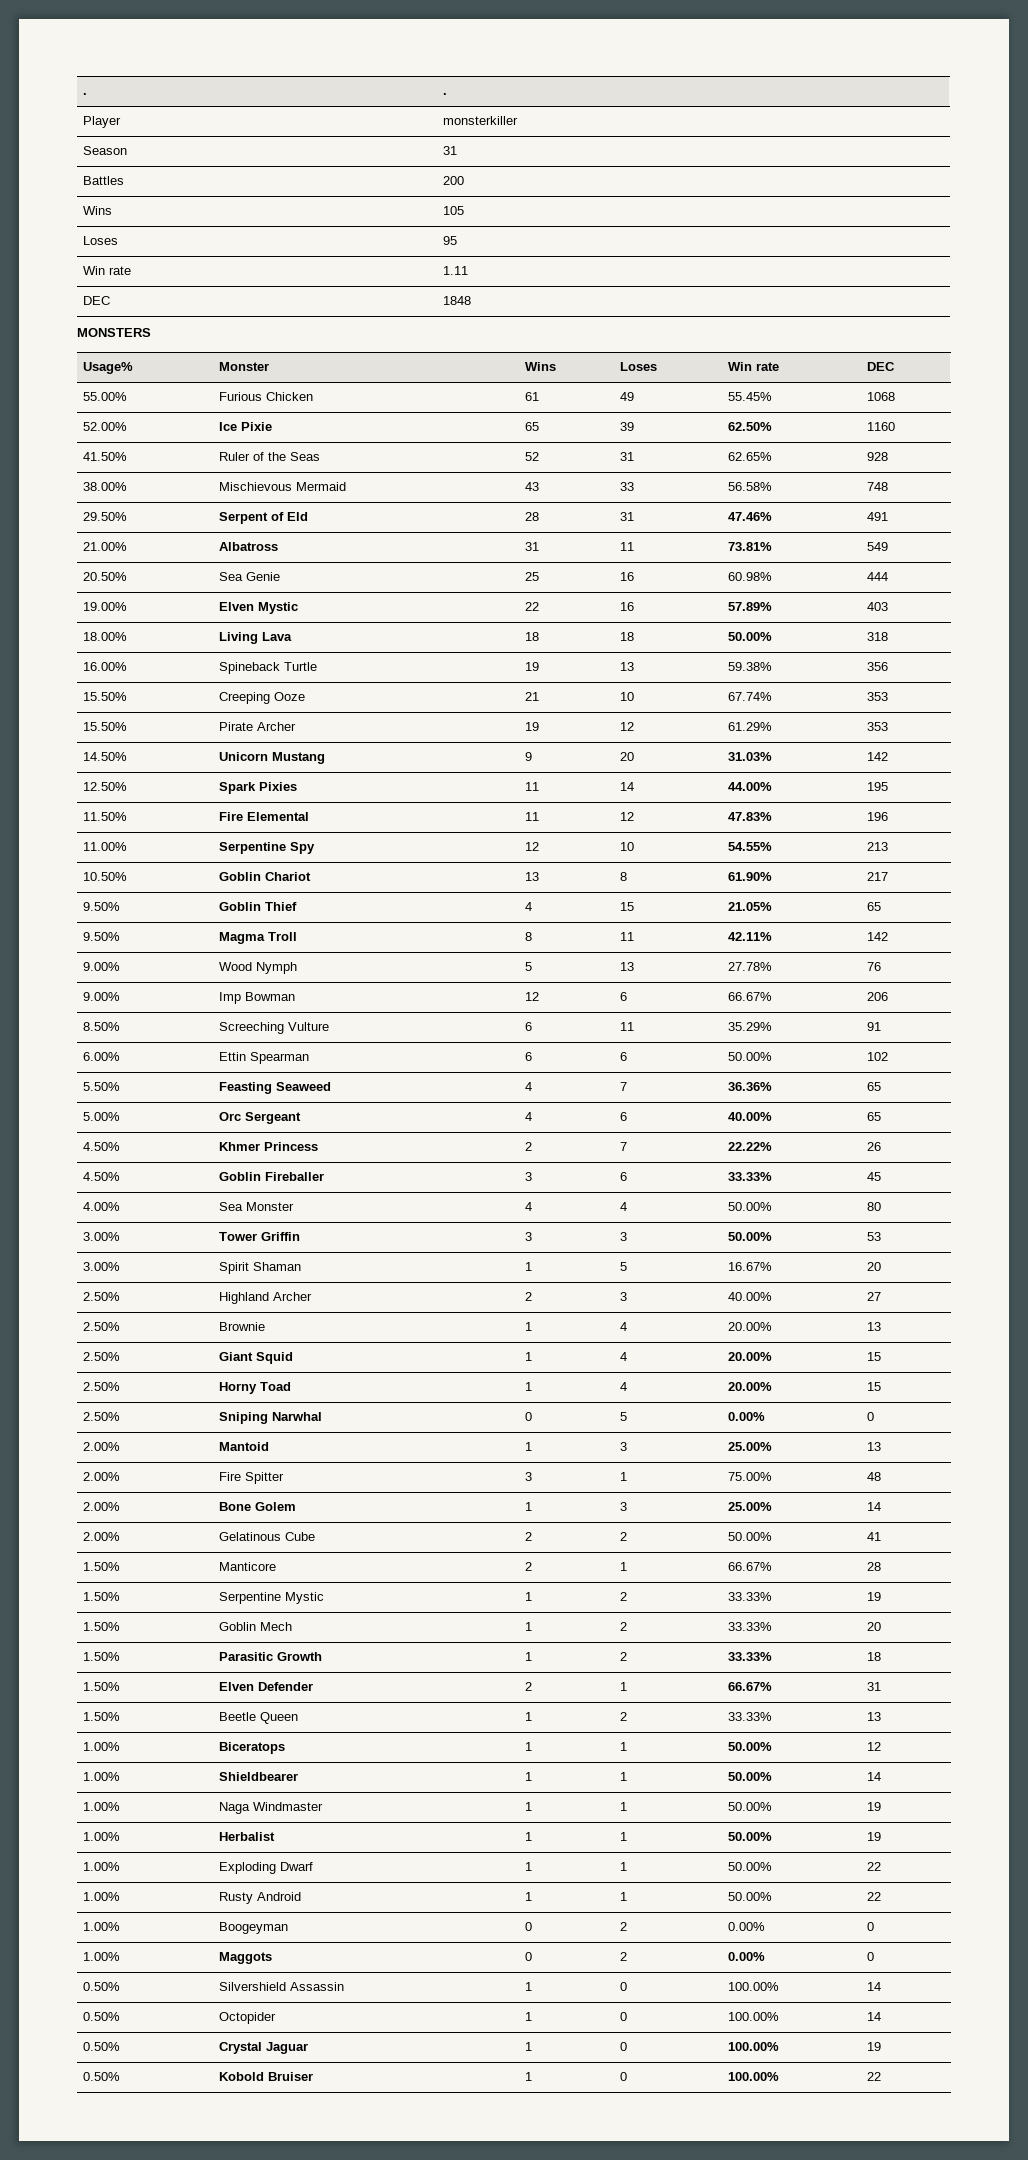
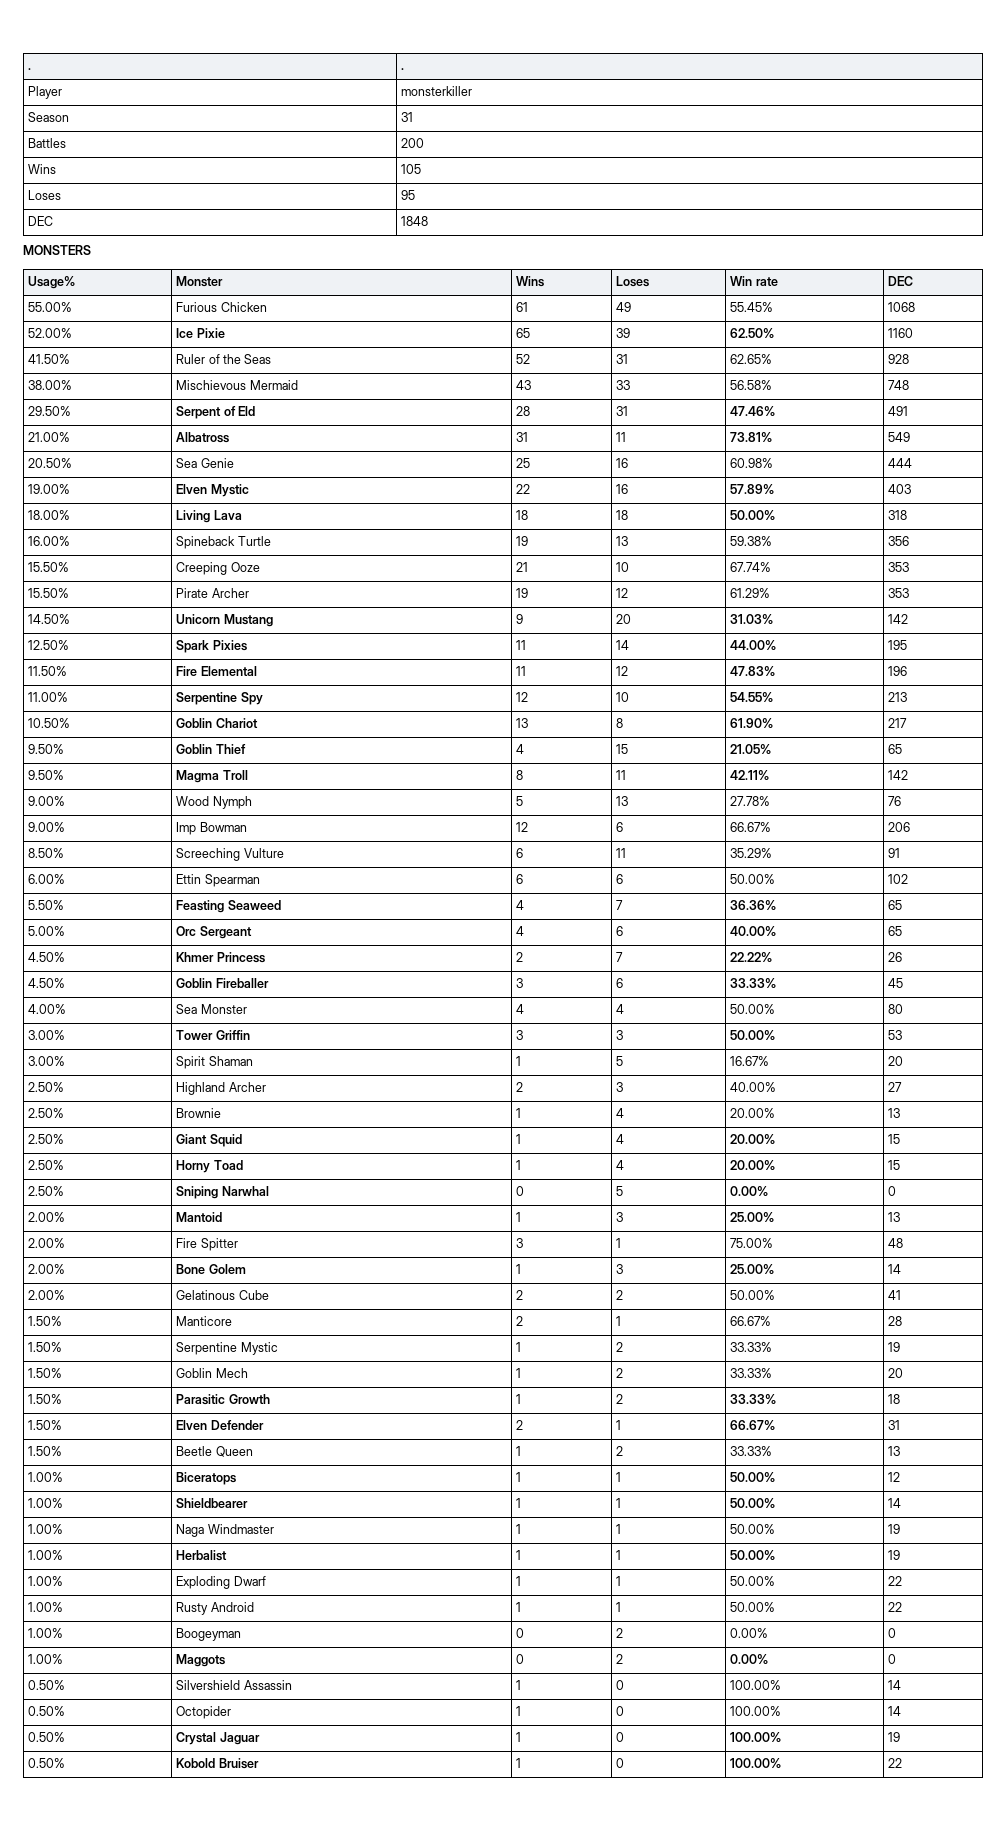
- Win rate | 1.11

